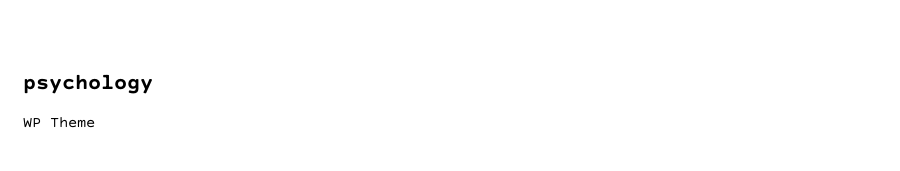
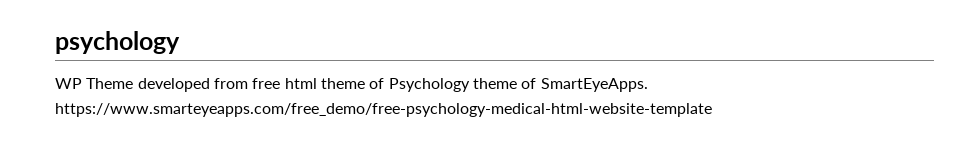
- WP Theme
+ WP Theme developed from free html theme of Psychology theme of SmartEyeApps. https://www.smarteyeapps.com/free_demo/free-psychology-medical-html-website-template

